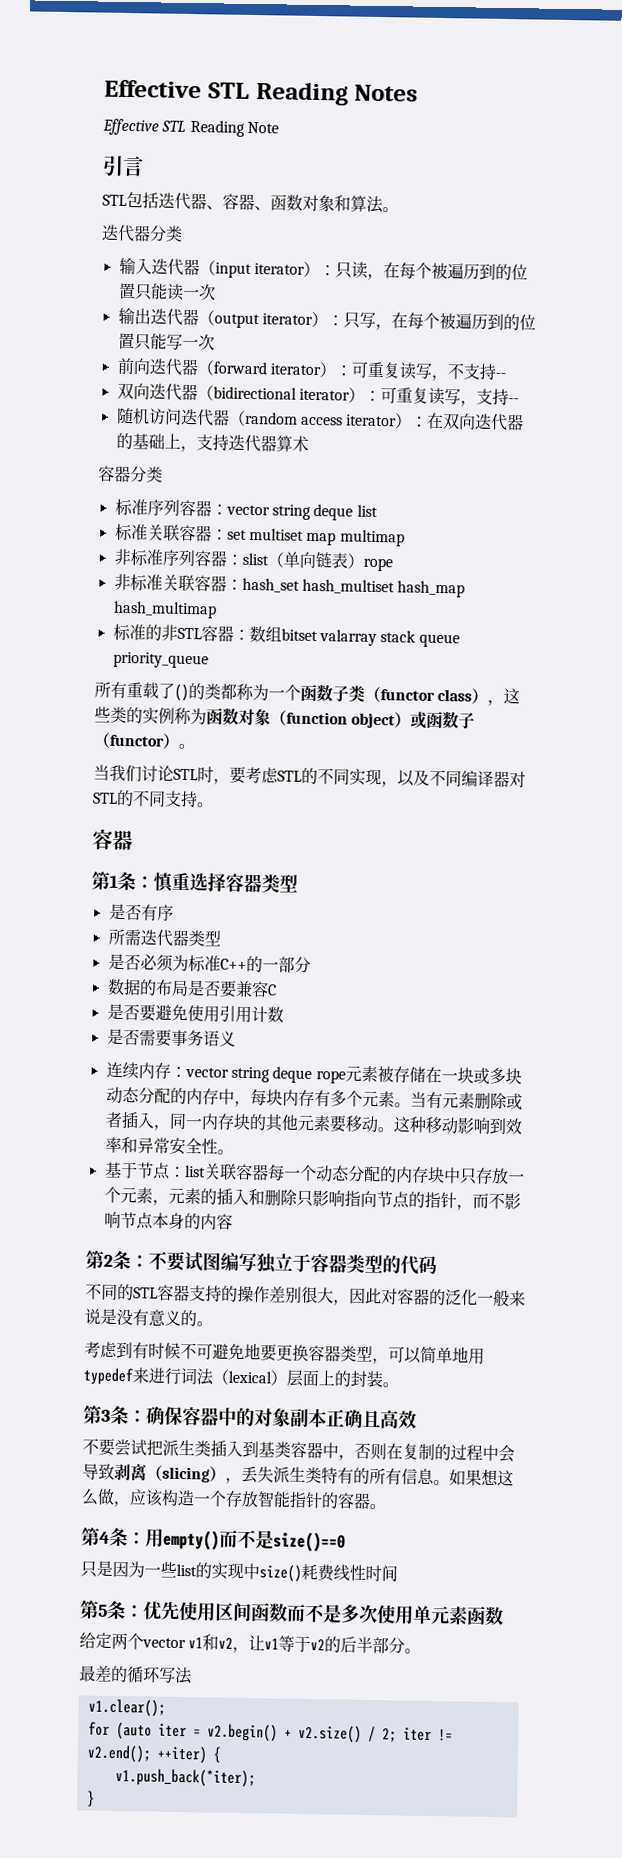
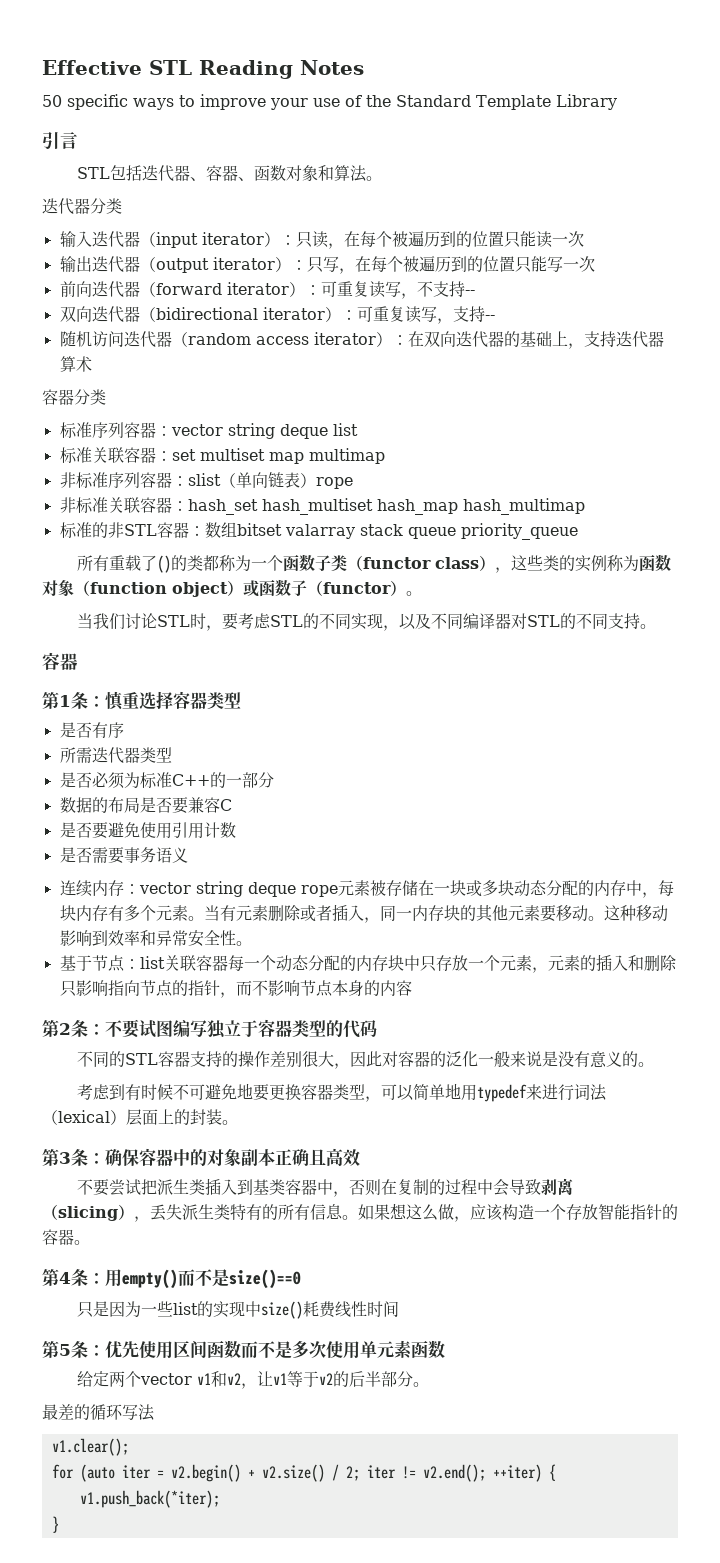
- Effective STL Reading Note
+ 50 specific ways to improve your use of the Standard Template Library

